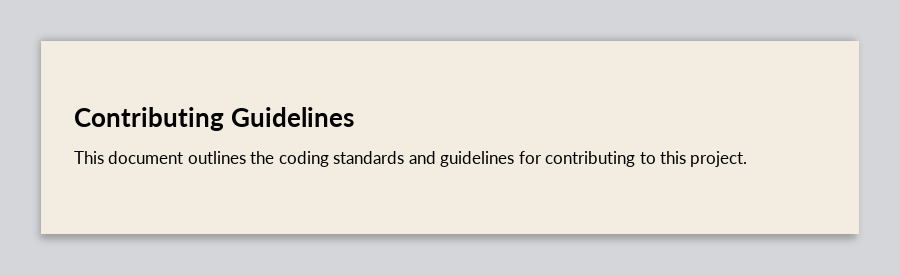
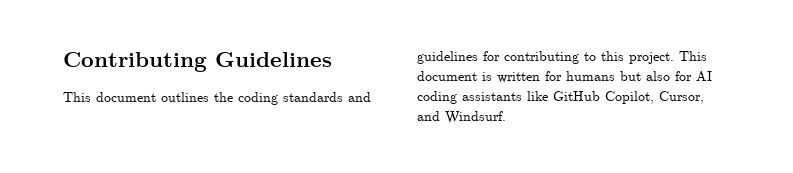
+ This document is written for humans but also for AI coding assistants like GitHub Copilot, Cursor, and Windsurf.

